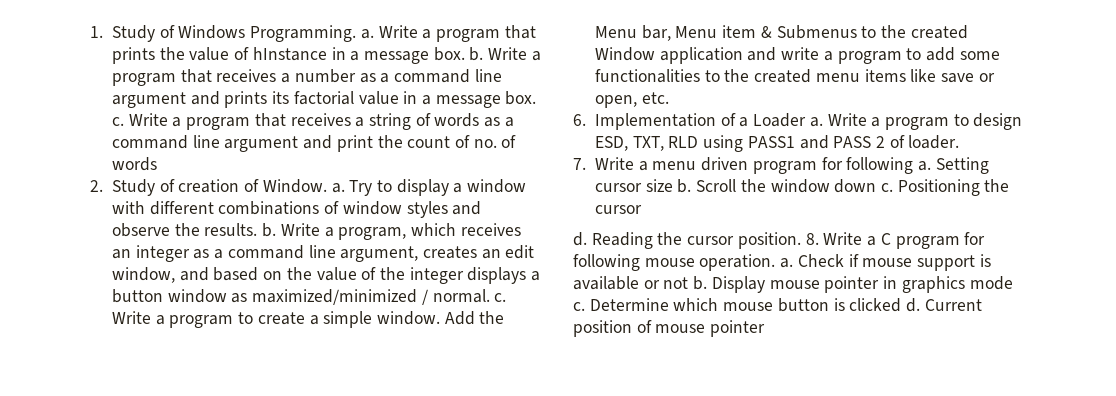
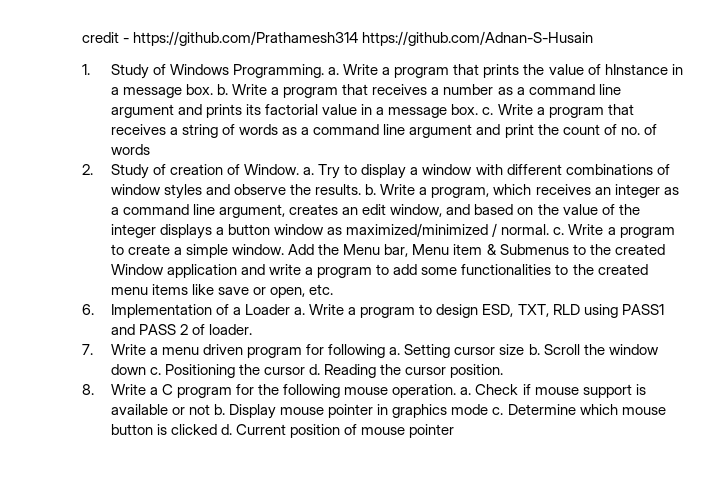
+ credit - https://github.com/Prathamesh314 https://github.com/Adnan-S-Husain
- Positioning the cursor
- d.
+ Positioning the cursor d.
- Reading the cursor position. 8. Write a C program for following mouse operation. a.
+ Reading the cursor position.
+ 8. Write a C program for the following mouse operation. a.

